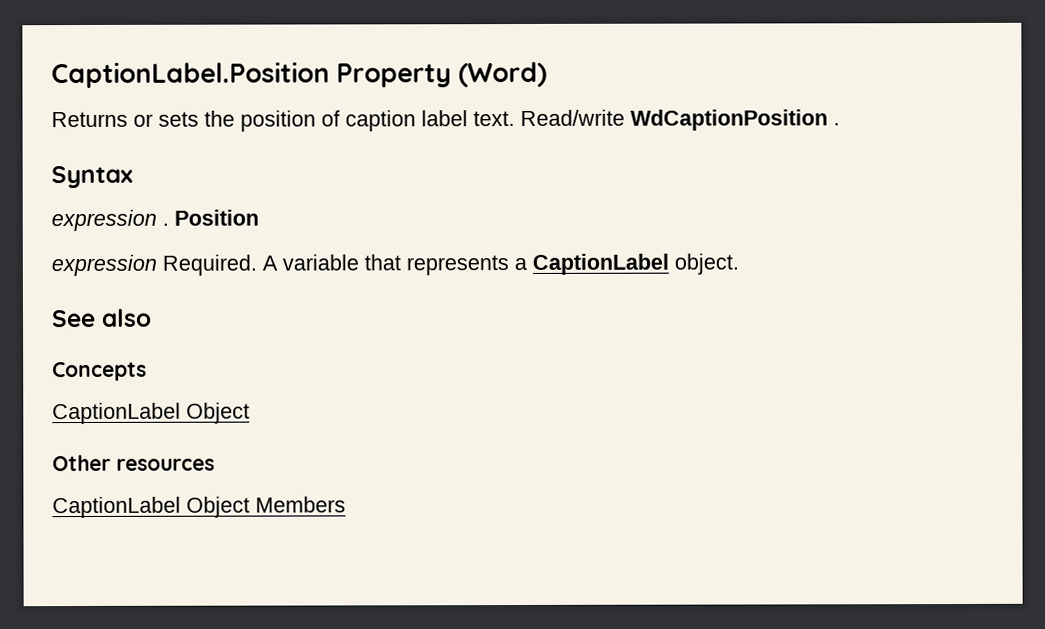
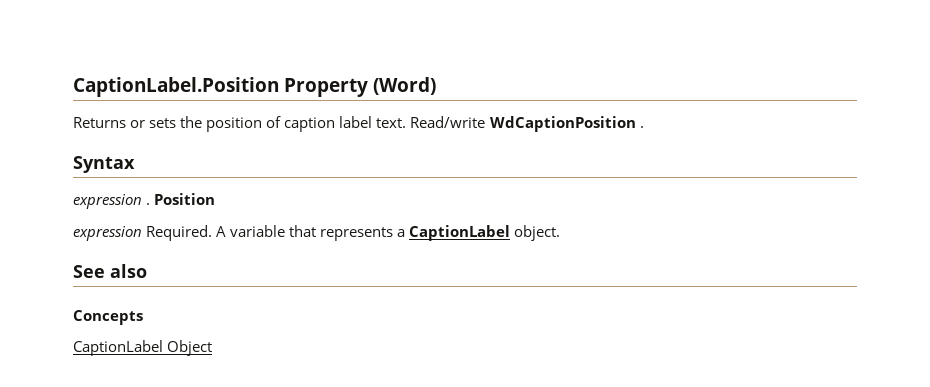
- Other resources
- CaptionLabel Object Members

